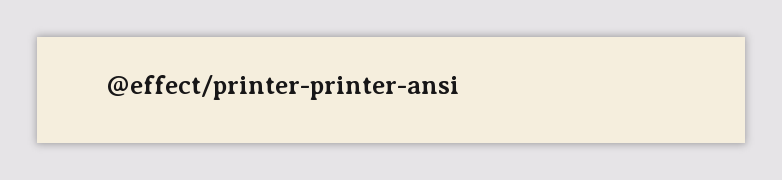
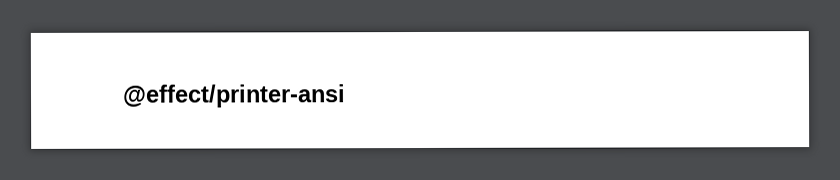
- @effect/printer-printer-ansi
+ @effect/printer-ansi

